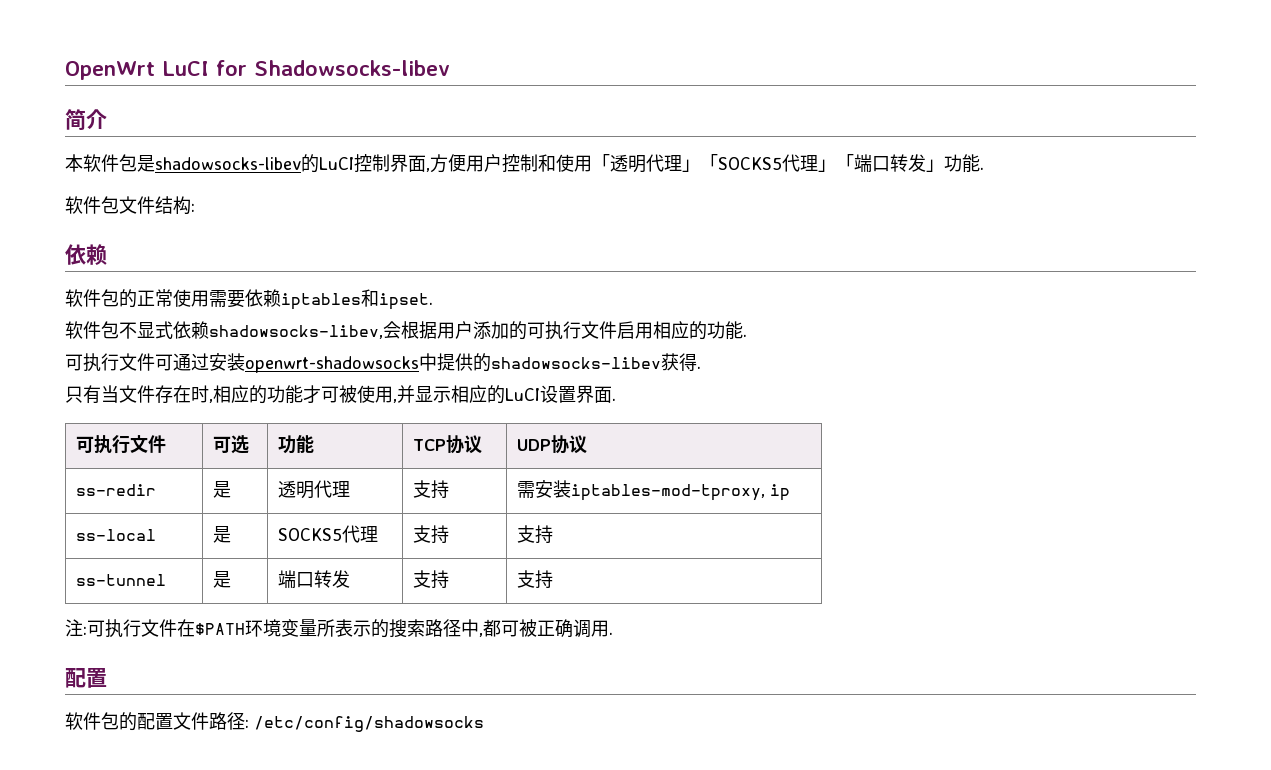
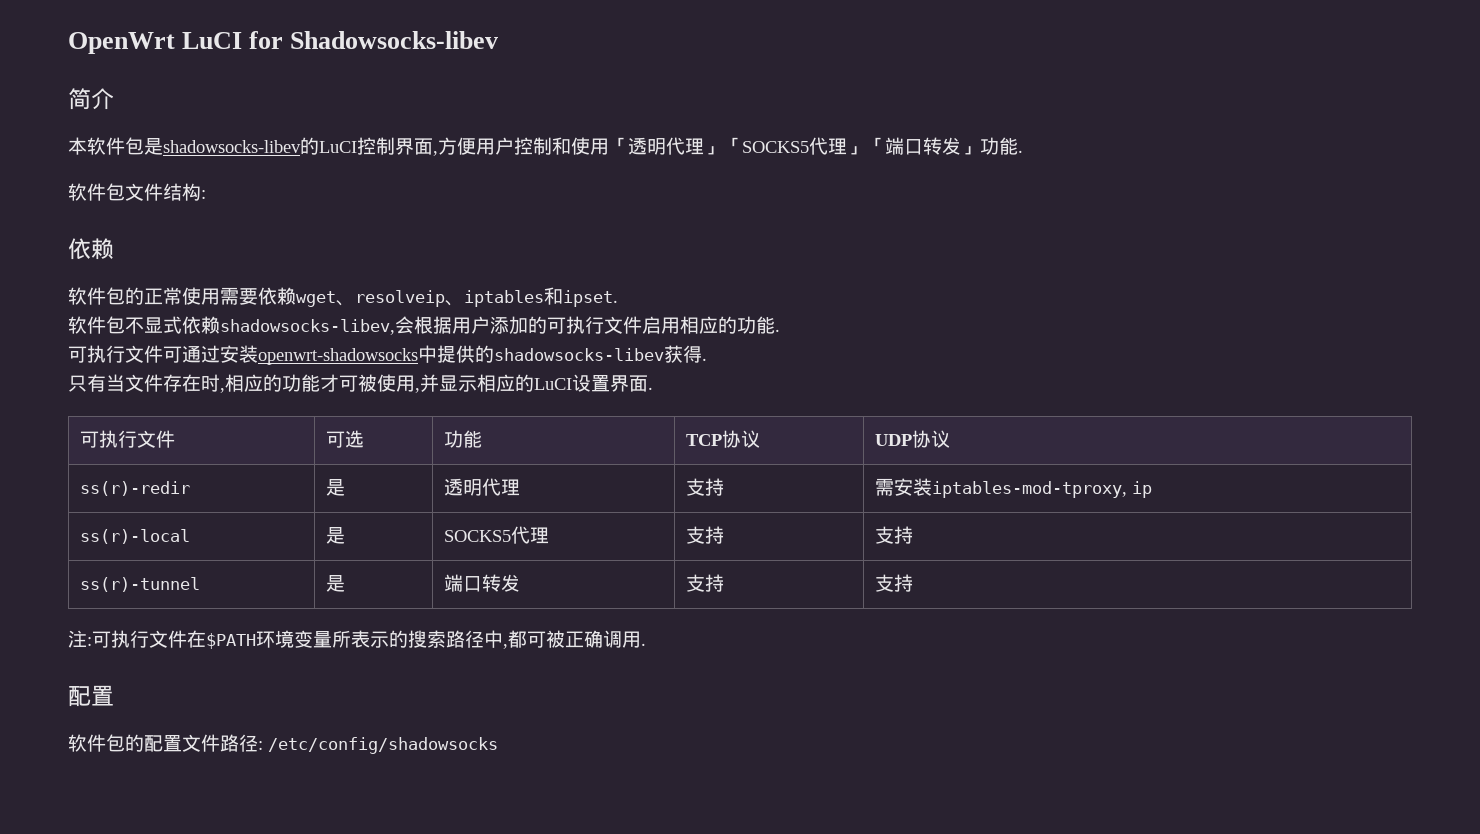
- 软件包的正常使用需要依赖iptables和ipset.
+ 软件包的正常使用需要依赖wget、resolveip、iptables和ipset.
- ss-redir | 是 | 透明代理 | 支持 | 需安装iptables-mod-tproxy, ip
+ ss(r)-redir | 是 | 透明代理 | 支持 | 需安装iptables-mod-tproxy, ip
- ss-local | 是 | SOCKS5代理 | 支持 | 支持
+ ss(r)-local | 是 | SOCKS5代理 | 支持 | 支持
- ss-tunnel | 是 | 端口转发 | 支持 | 支持
+ ss(r)-tunnel | 是 | 端口转发 | 支持 | 支持

